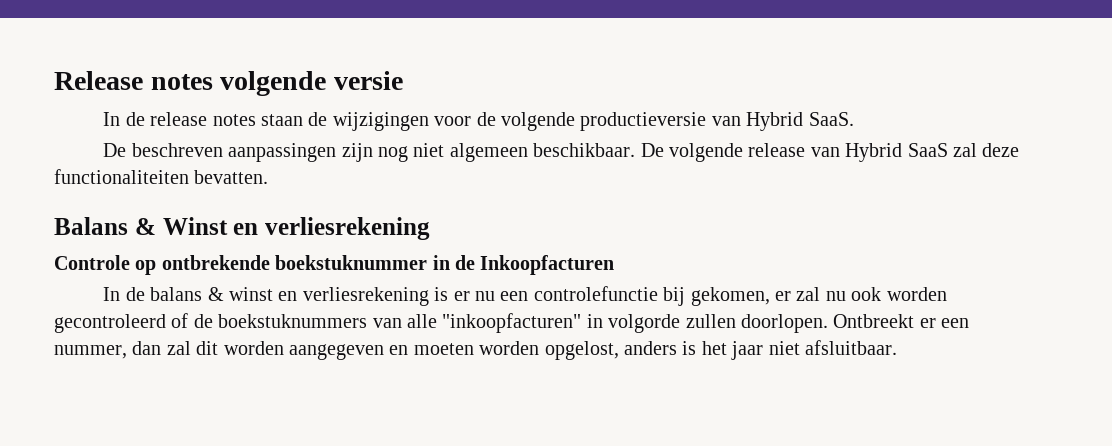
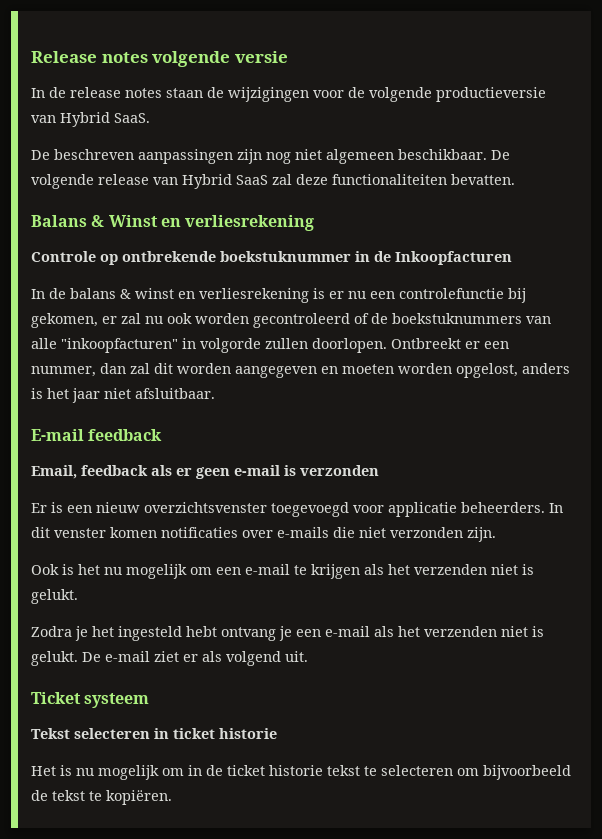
+ E-mail feedback
+ Email, feedback als er geen e-mail is verzonden
+ Er is een nieuw overzichtsvenster toegevoegd voor applicatie beheerders. In dit venster komen notificaties over e-mails die niet verzonden zijn.
+ Ook is het nu mogelijk om een e-mail te krijgen als het verzenden niet is gelukt.
+ Zodra je het ingesteld hebt ontvang je een e-mail als het verzenden niet is gelukt. De e-mail ziet er als volgend uit.
+ Ticket systeem
+ Tekst selecteren in ticket historie
+ Het is nu mogelijk om in de ticket historie tekst te selecteren om bijvoorbeeld de tekst te kopiëren.

